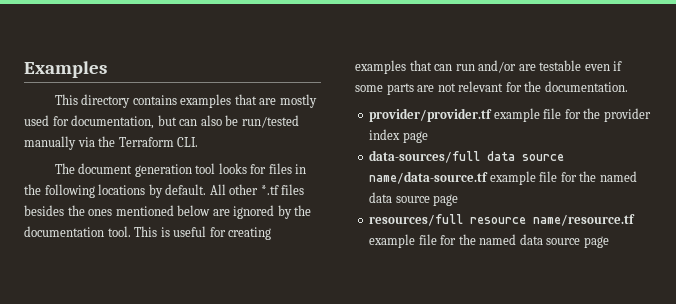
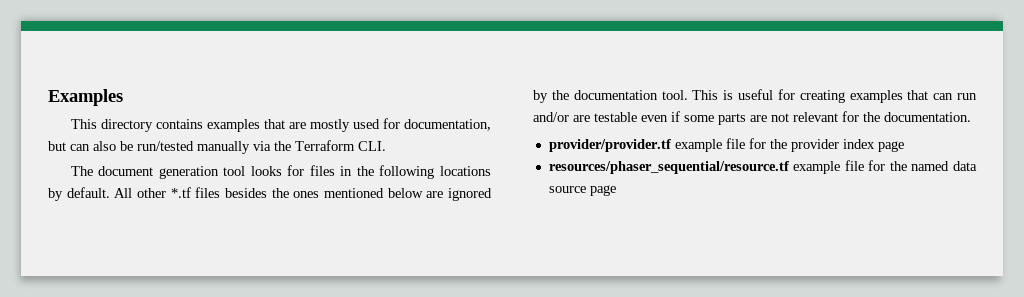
- data-sources/full data source name/data-source.tf example file for the named data source page
- resources/full resource name/resource.tf example file for the named data source page
+ resources/phaser_sequential/resource.tf example file for the named data source page

